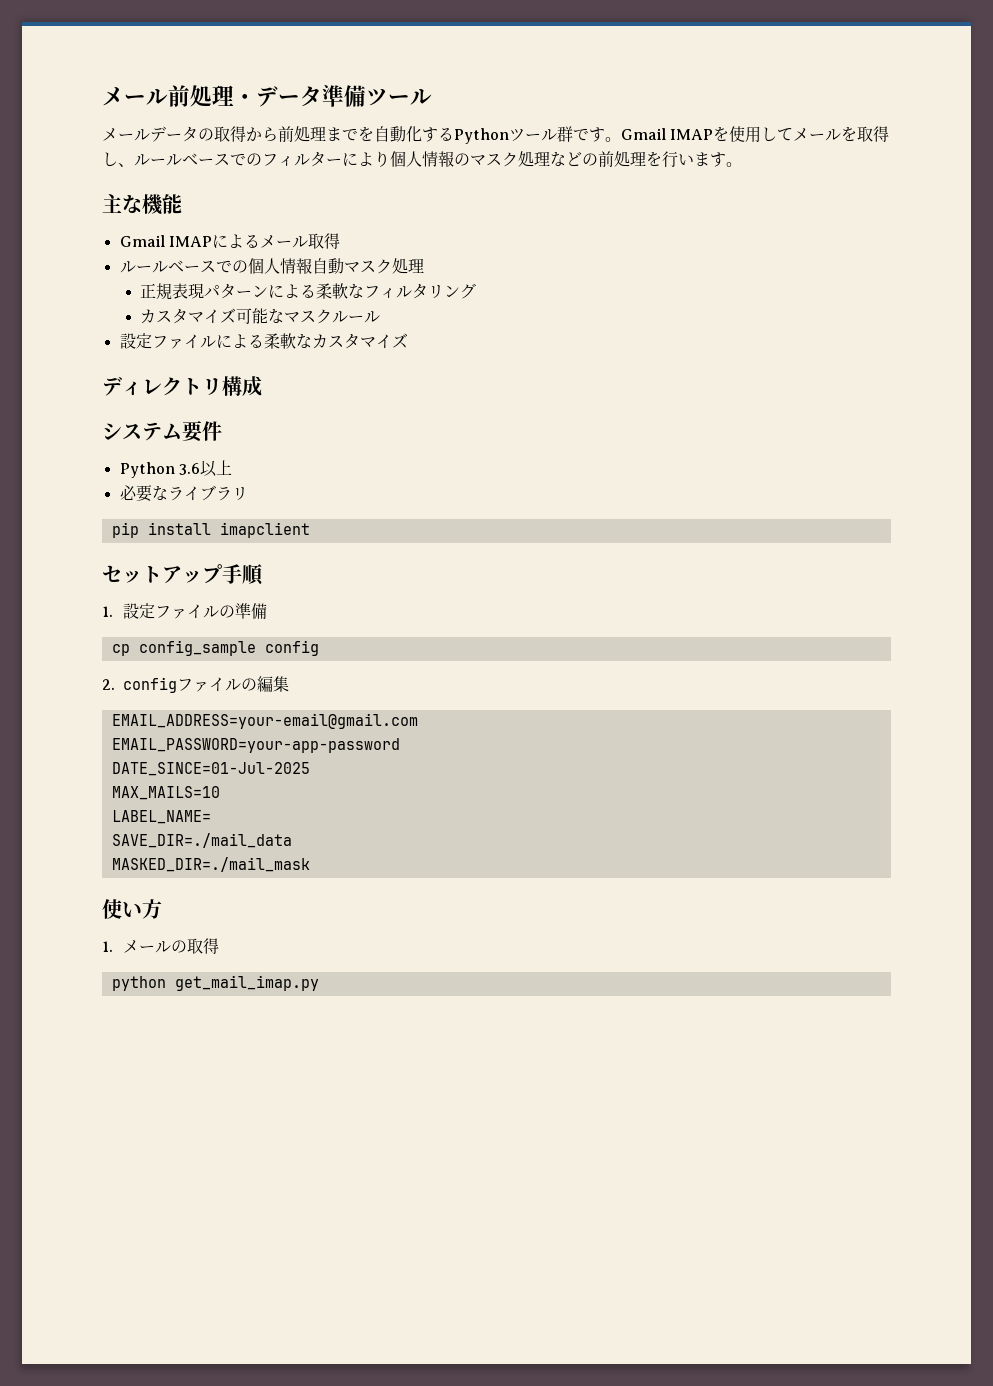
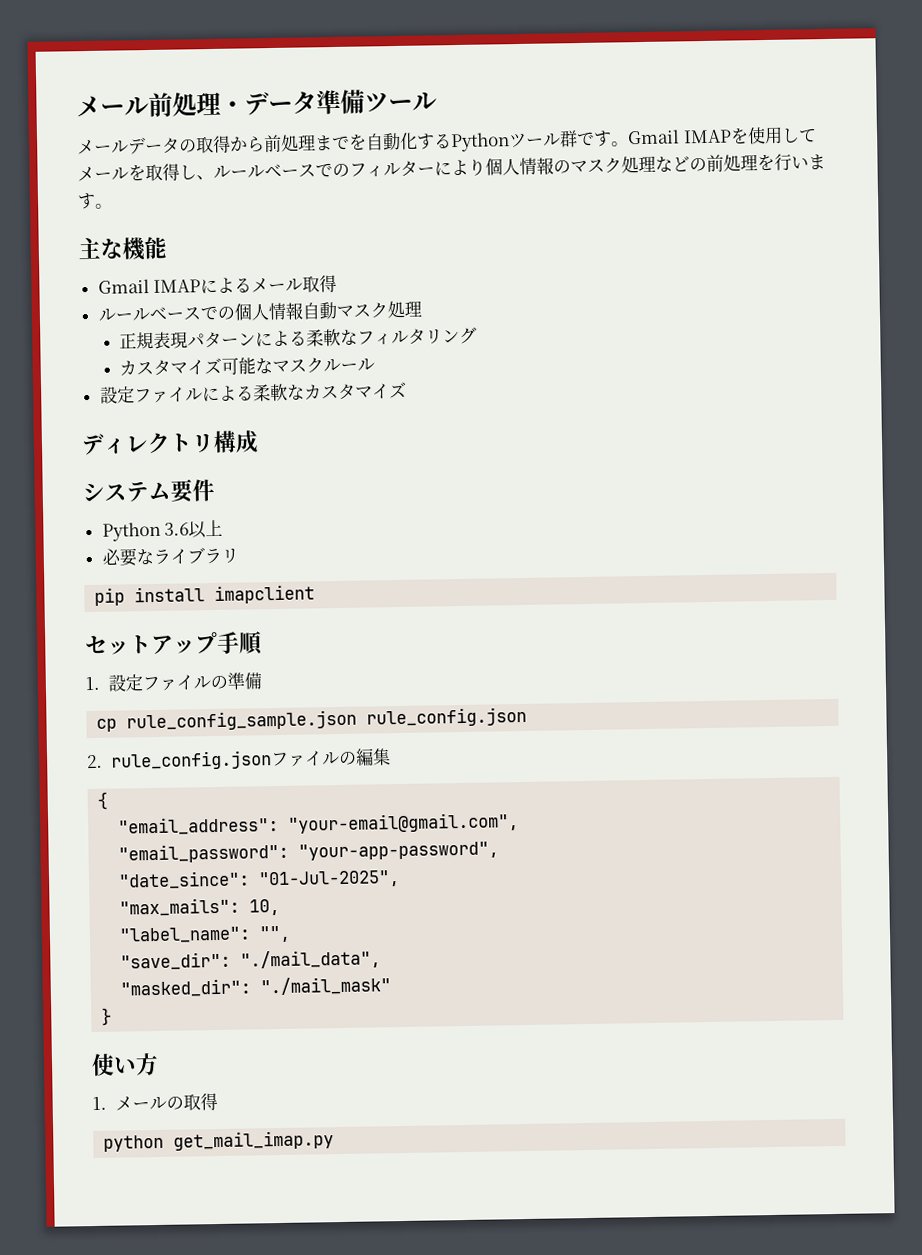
- cp config_sample config
+ cp rule_config_sample.json rule_config.json
- 2. configファイルの編集
+ 2. rule_config.jsonファイルの編集
- EMAIL_ADDRESS=your-email@gmail.com
- EMAIL_PASSWORD=your-app-password
- DATE_SINCE=01-Jul-2025
- MAX_MAILS=10
- LABEL_NAME=
- SAVE_DIR=./mail_data
- MASKED_DIR=./mail_mask
+ {
+ "email_address": "your-email@gmail.com",
+ "email_password": "your-app-password",
+ "date_since": "01-Jul-2025",
+ "max_mails": 10,
+ "label_name": "",
+ "save_dir": "./mail_data",
+ "masked_dir": "./mail_mask"
+ }

